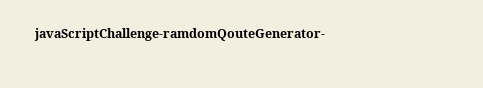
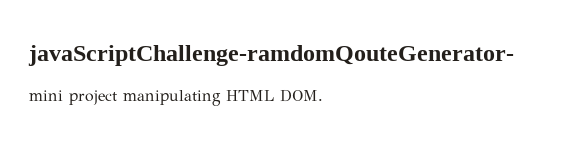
+ mini project manipulating HTML DOM.

